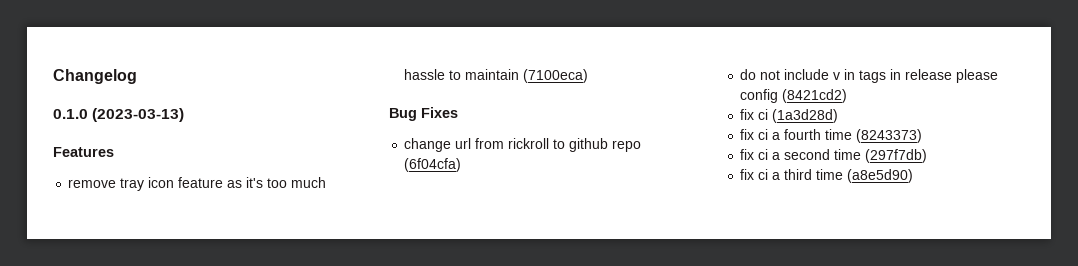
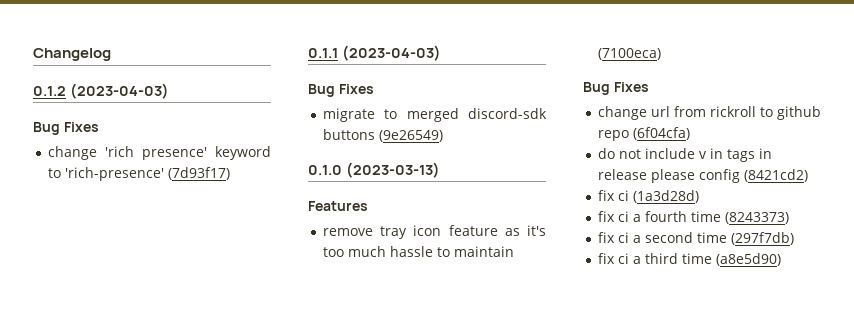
+ 0.1.2 (2023-04-03)
+ Bug Fixes
+ change 'rich presence' keyword to 'rich-presence' (7d93f17)
+ 0.1.1 (2023-04-03)
+ Bug Fixes
+ migrate to merged discord-sdk buttons (9e26549)

